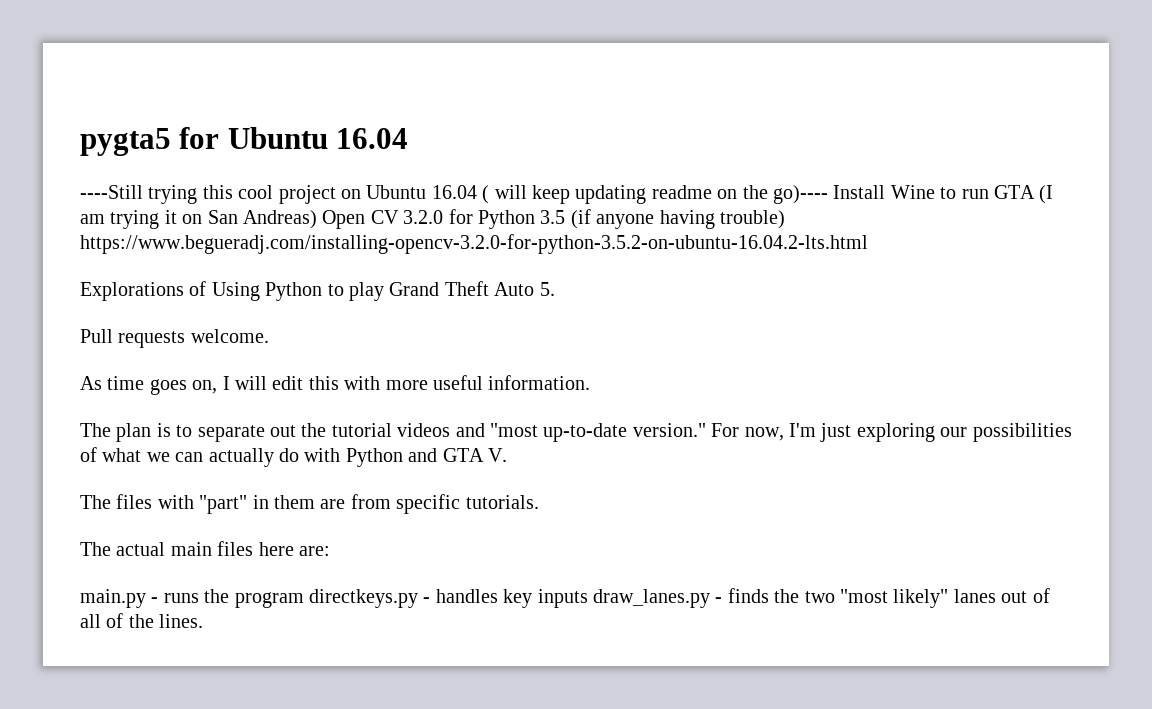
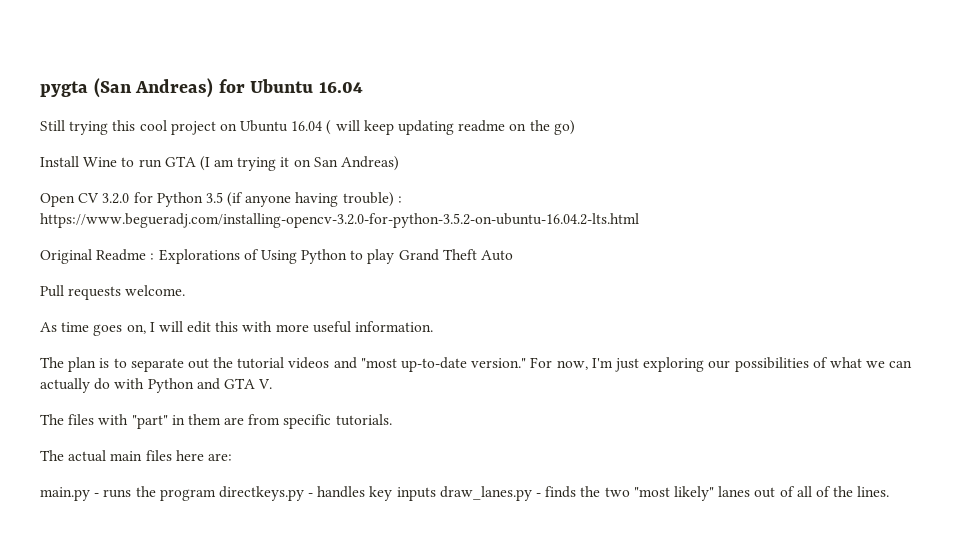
- pygta5 for Ubuntu 16.04
+ pygta (San Andreas) for Ubuntu 16.04
- ----Still trying this cool project on Ubuntu 16.04 ( will keep updating readme on the go)---- Install Wine to run GTA (I am trying it on San Andreas) Open CV 3.2.0 for Python 3.5 (if anyone having trouble) https://www.begueradj.com/installing-opencv-3.2.0-for-python-3.5.2-on-ubuntu-16.04.2-lts.html
+ Still trying this cool project on Ubuntu 16.04 ( will keep updating readme on the go)
+ Install Wine to run GTA (I am trying it on San Andreas)
+ Open CV 3.2.0 for Python 3.5 (if anyone having trouble) : https://www.begueradj.com/installing-opencv-3.2.0-for-python-3.5.2-on-ubuntu-16.04.2-lts.html
- Explorations of Using Python to play Grand Theft Auto 5.
+ Original Readme : Explorations of Using Python to play Grand Theft Auto

